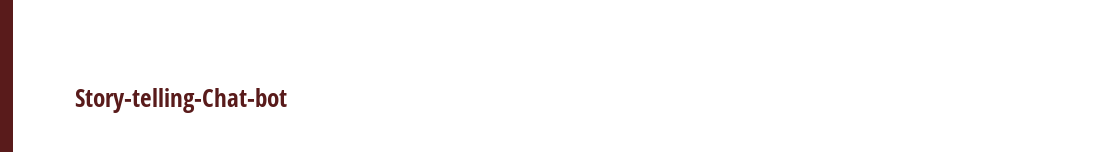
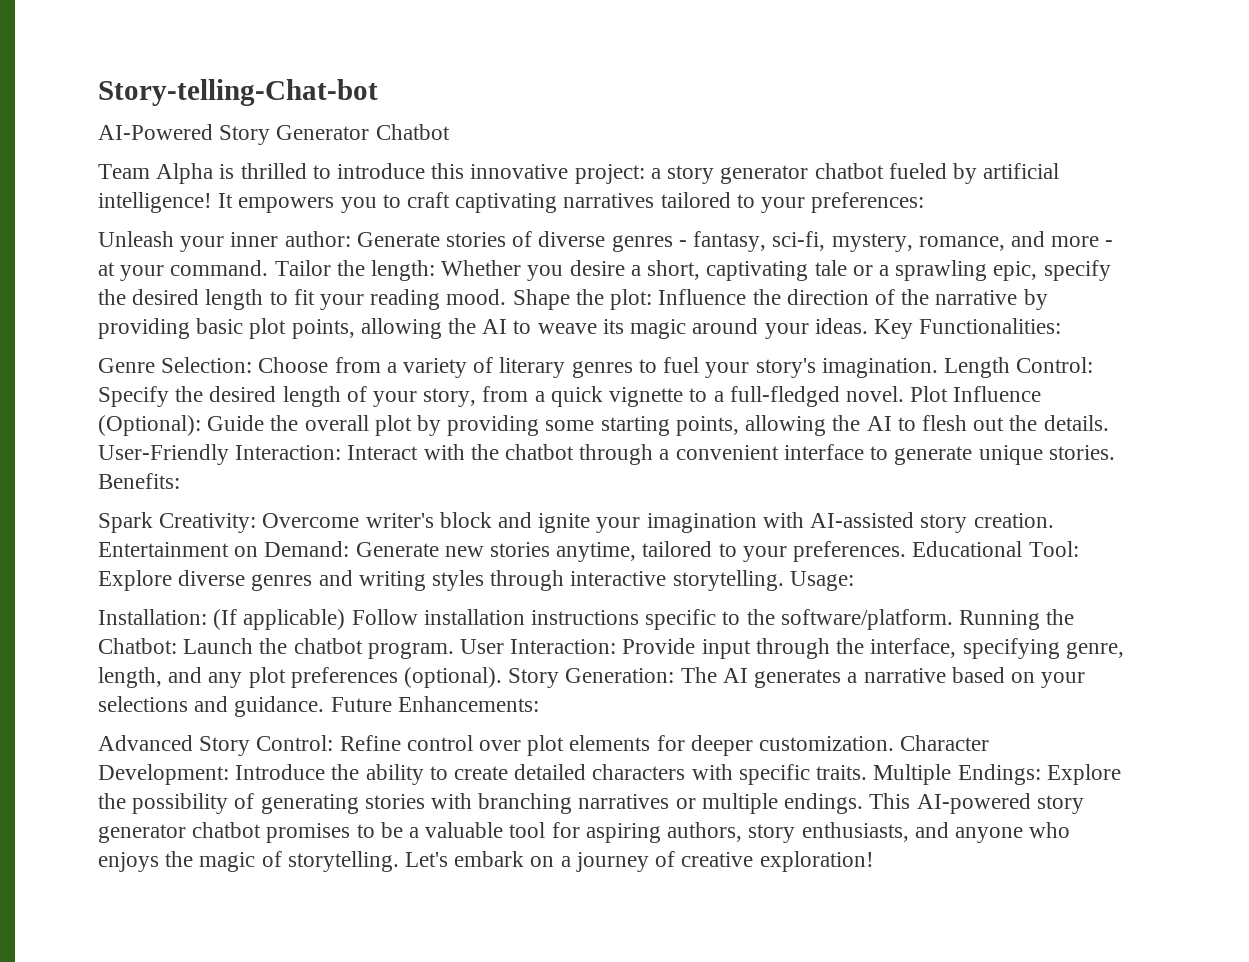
+ AI-Powered Story Generator Chatbot
+ Team Alpha is thrilled to introduce this innovative project: a story generator chatbot fueled by artificial intelligence! It empowers you to craft captivating narratives tailored to your preferences:
+ Unleash your inner author: Generate stories of diverse genres - fantasy, sci-fi, mystery, romance, and more - at your command. Tailor the length: Whether you desire a short, captivating tale or a sprawling epic, specify the desired length to fit your reading mood. Shape the plot: Influence the direction of the narrative by providing basic plot points, allowing the AI to weave its magic around your ideas. Key Functionalities:
+ Genre Selection: Choose from a variety of literary genres to fuel your story's imagination. Length Control: Specify the desired length of your story, from a quick vignette to a full-fledged novel. Plot Influence (Optional): Guide the overall plot by providing some starting points, allowing the AI to flesh out the details. User-Friendly Interaction: Interact with the chatbot through a convenient interface to generate unique stories. Benefits:
+ Spark Creativity: Overcome writer's block and ignite your imagination with AI-assisted story creation. Entertainment on Demand: Generate new stories anytime, tailored to your preferences. Educational Tool: Explore diverse genres and writing styles through interactive storytelling. Usage:
+ Installation: (If applicable) Follow installation instructions specific to the software/platform. Running the Chatbot: Launch the chatbot program. User Interaction: Provide input through the interface, specifying genre, length, and any plot preferences (optional). Story Generation: The AI generates a narrative based on your selections and guidance. Future Enhancements:
+ Advanced Story Control: Refine control over plot elements for deeper customization. Character Development: Introduce the ability to create detailed characters with specific traits. Multiple Endings: Explore the possibility of generating stories with branching narratives or multiple endings. This AI-powered story generator chatbot promises to be a valuable tool for aspiring authors, story enthusiasts, and anyone who enjoys the magic of storytelling. Let's embark on a journey of creative exploration!

